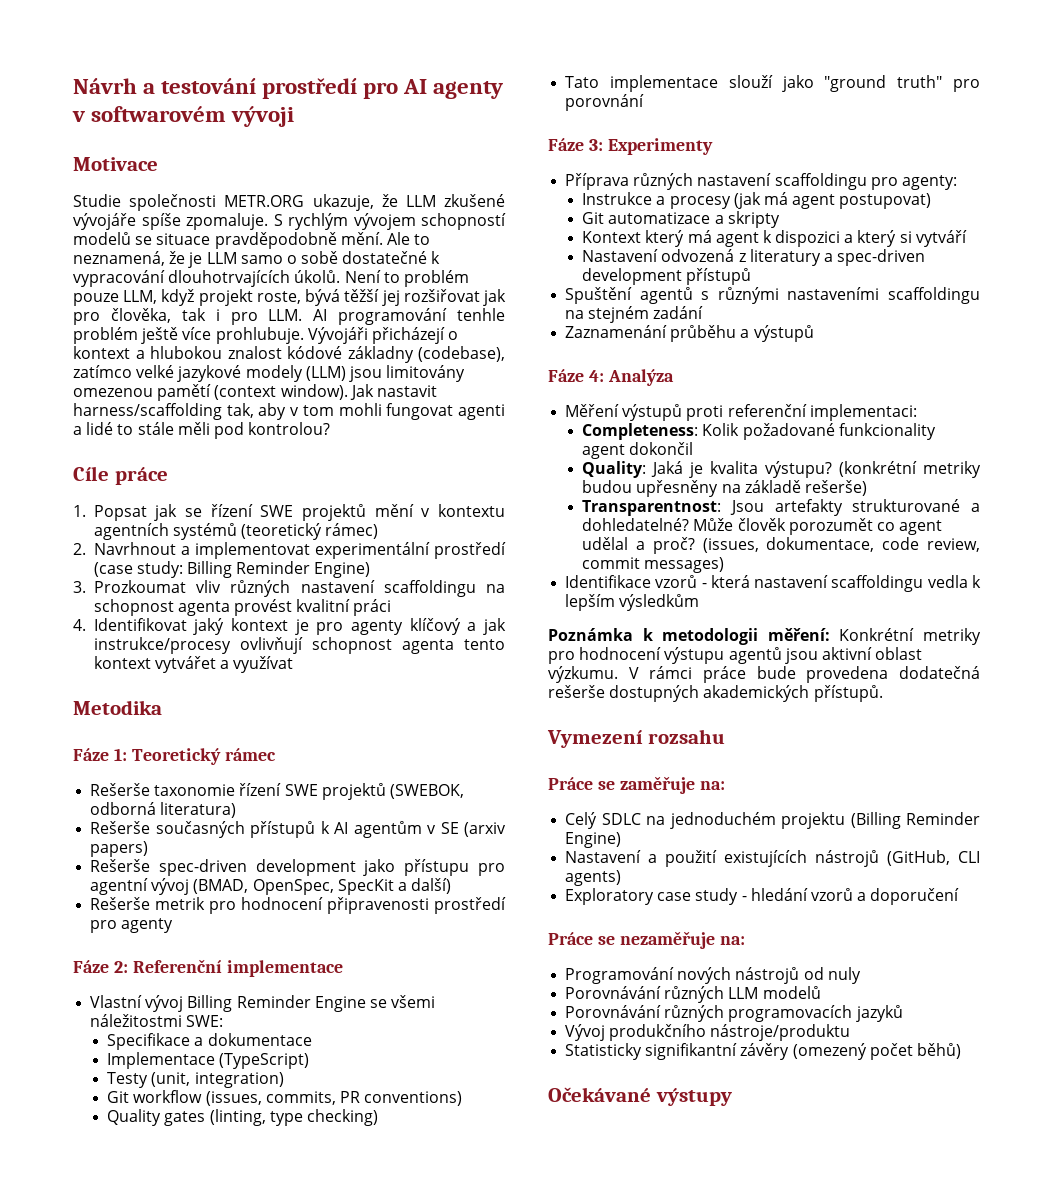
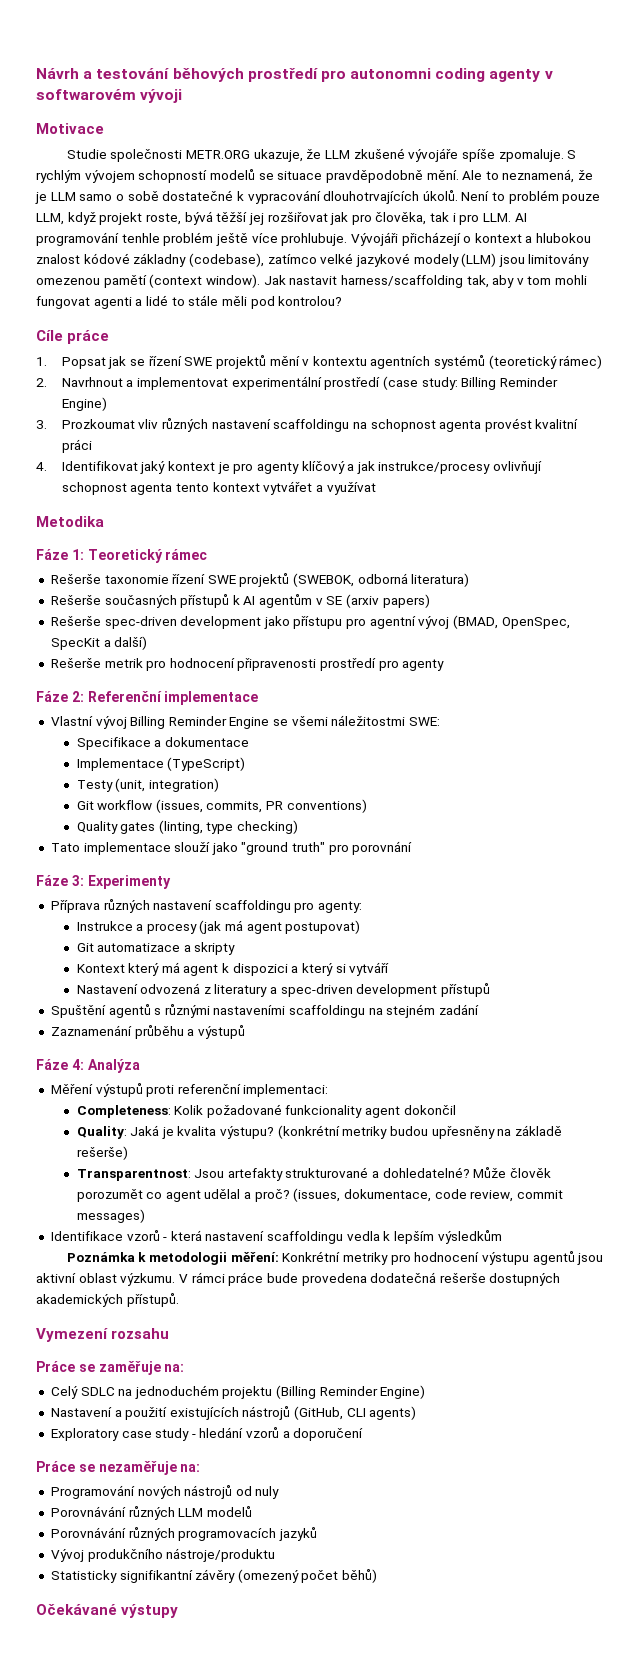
- Návrh a testování prostředí pro AI agenty v softwarovém vývoji
+ Návrh a testování běhových prostředí pro autonomni coding agenty v softwarovém vývoji

